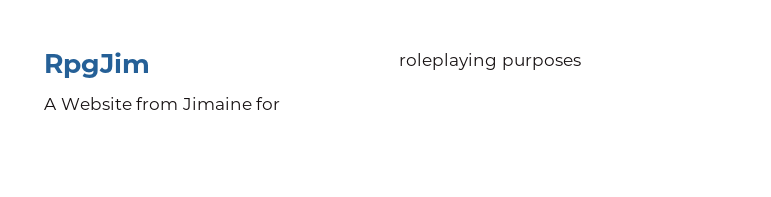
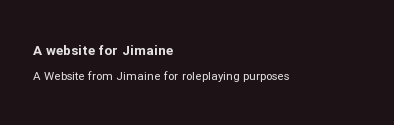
- RpgJim
+ A website for Jimaine

